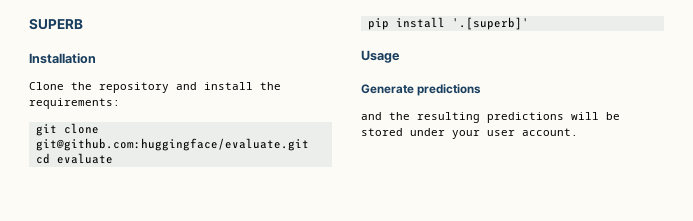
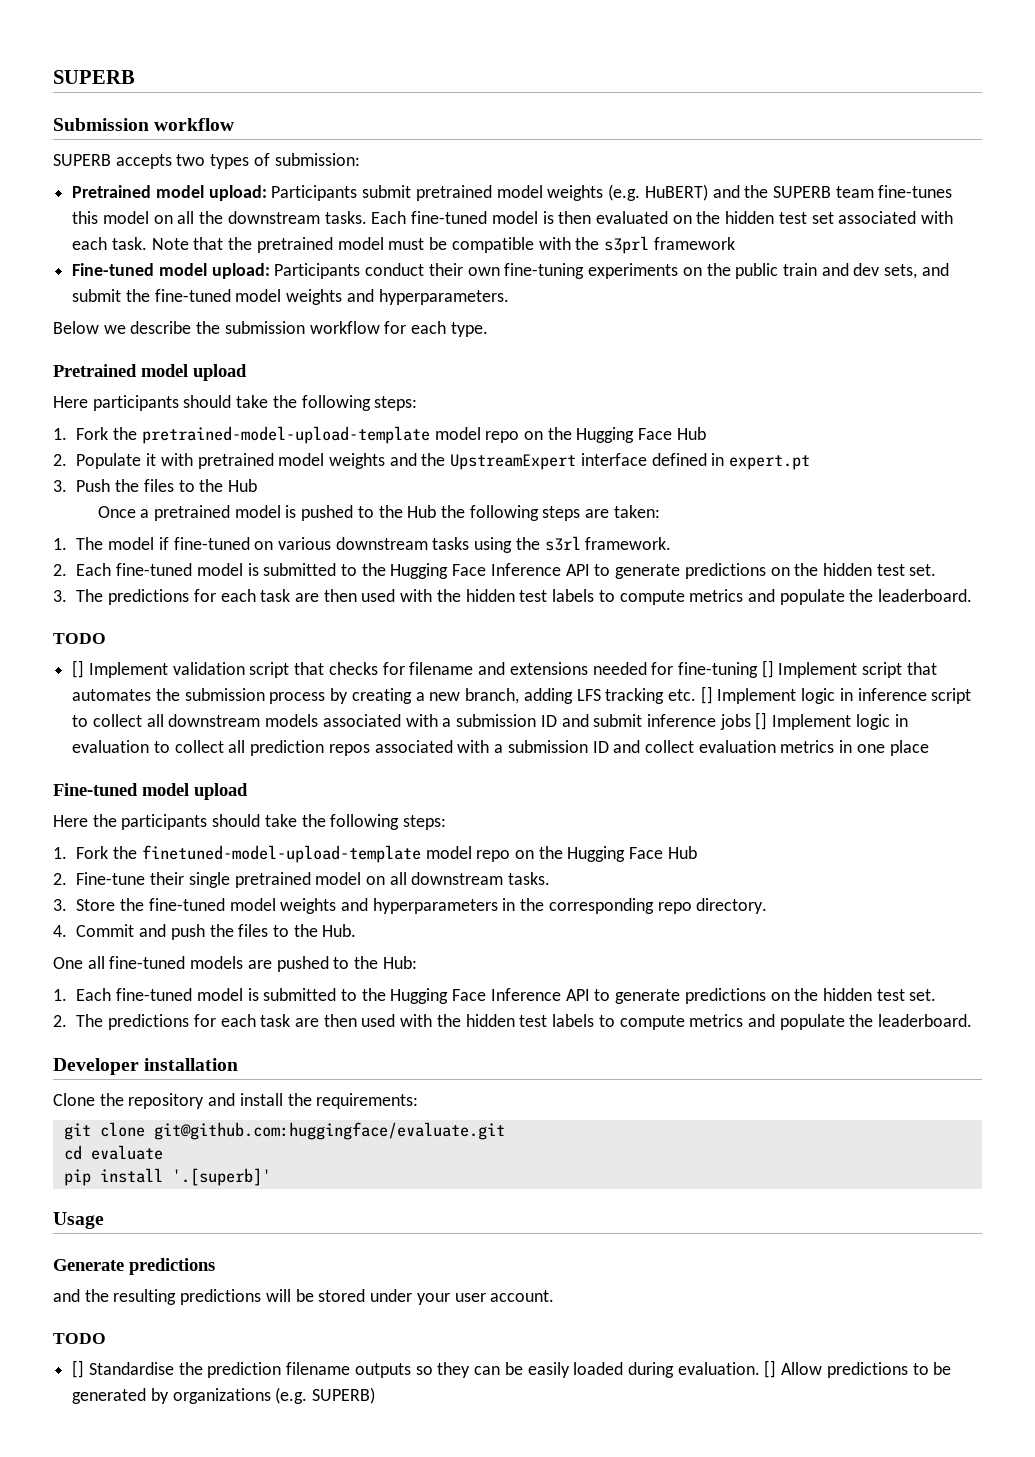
- Installation
+ Submission workflow
+ SUPERB accepts two types of submission:
+ Pretrained model upload: Participants submit pretrained model weights (e.g. HuBERT) and the SUPERB team fine-tunes this model on all the downstream tasks. Each fine-tuned model is then evaluated on the hidden test set associated with each task. Note that the pretrained model must be compatible with the s3prl framework
+ Fine-tuned model upload: Participants conduct their own fine-tuning experiments on the public train and dev sets, and submit the fine-tuned model weights and hyperparameters.
+ Below we describe the submission workflow for each type.
+ Pretrained model upload
+ Here participants should take the following steps:
+ 1. Fork the pretrained-model-upload-template model repo on the Hugging Face Hub
+ 2. Populate it with pretrained model weights and the UpstreamExpert interface defined in expert.pt
+ 3. Push the files to the Hub
+ Once a pretrained model is pushed to the Hub the following steps are taken:
+ 1. The model if fine-tuned on various downstream tasks using the s3rl framework.
+ 2. Each fine-tuned model is submitted to the Hugging Face Inference API to generate predictions on the hidden test set.
+ 3. The predictions for each task are then used with the hidden test labels to compute metrics and populate the leaderboard.
+ TODO
+ [] Implement validation script that checks for filename and extensions needed for fine-tuning [] Implement script that automates the submission process by creating a new branch, adding LFS tracking etc. [] Implement logic in inference script to collect all downstream models associated with a submission ID and submit inference jobs [] Implement logic in evaluation to collect all prediction repos associated with a submission ID and collect evaluation metrics in one place
+ Fine-tuned model upload
+ Here the participants should take the following steps:
+ 1. Fork the finetuned-model-upload-template model repo on the Hugging Face Hub
+ 2. Fine-tune their single pretrained model on all downstream tasks.
+ 3. Store the fine-tuned model weights and hyperparameters in the corresponding repo directory.
+ 4. Commit and push the files to the Hub.
+ One all fine-tuned models are pushed to the Hub:
+ 1. Each fine-tuned model is submitted to the Hugging Face Inference API to generate predictions on the hidden test set.
+ 2. The predictions for each task are then used with the hidden test labels to compute metrics and populate the leaderboard.
+ Developer installation
  and the resulting predictions will be stored under your user account.
+ TODO
+ [] Standardise the prediction filename outputs so they can be easily loaded during evaluation. [] Allow predictions to be generated by organizations (e.g. SUPERB)

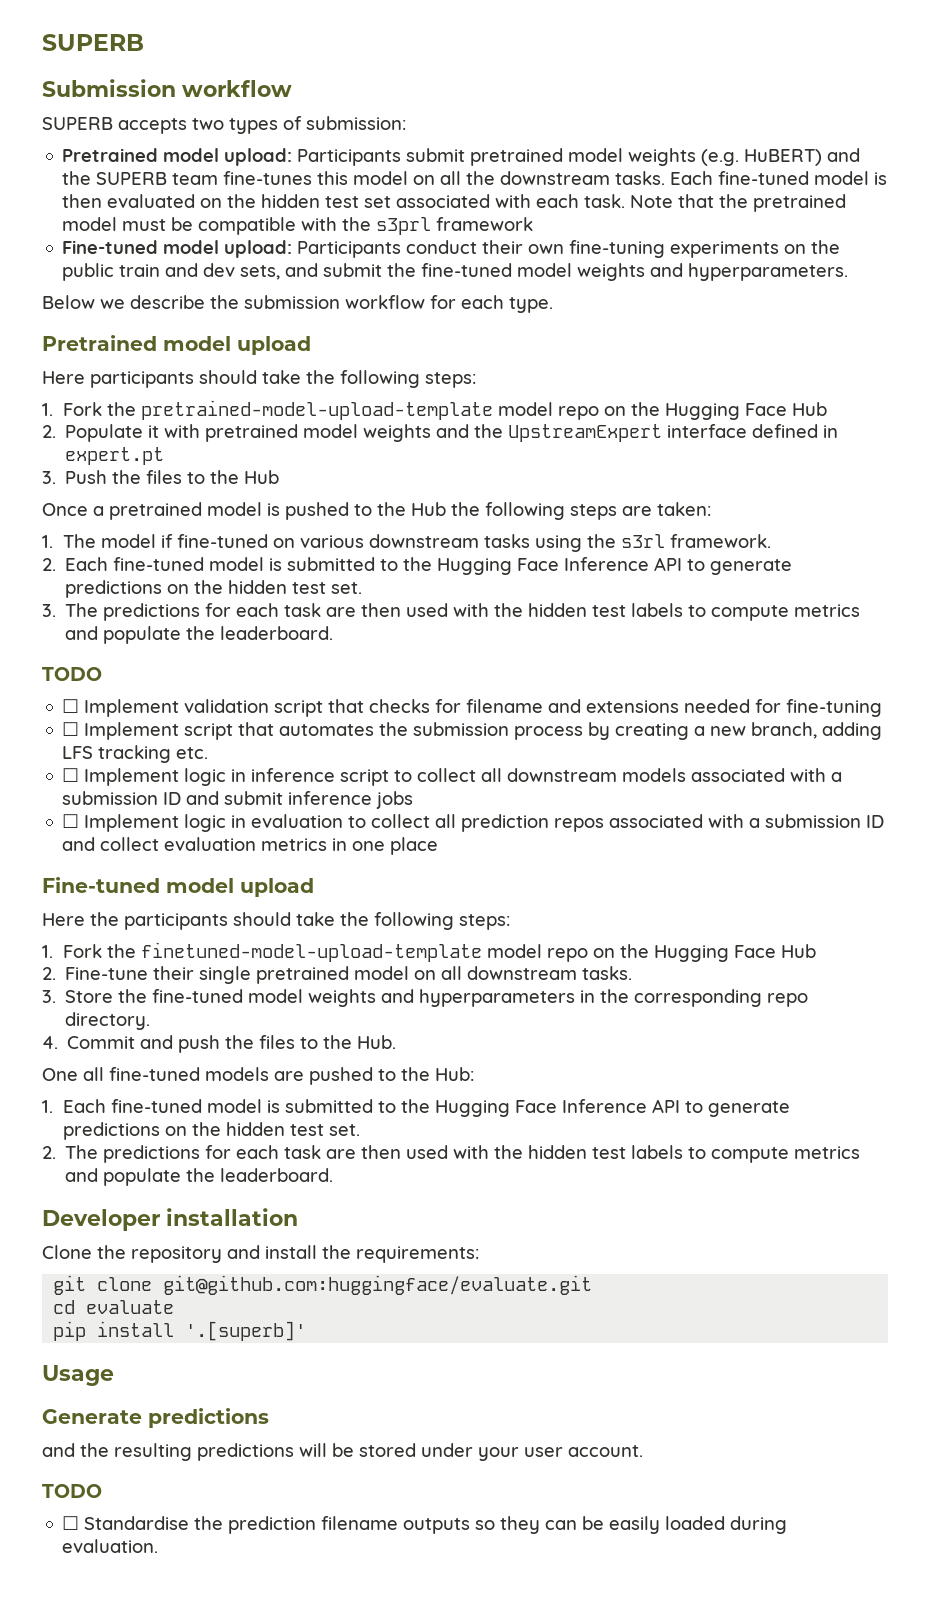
- [] Implement validation script that checks for filename and extensions needed for fine-tuning [] Implement script that automates the submission process by creating a new branch, adding LFS tracking etc. [] Implement logic in inference script to collect all downstream models associated with a submission ID and submit inference jobs [] Implement logic in evaluation to collect all prediction repos associated with a submission ID and collect evaluation metrics in one place
+ ☐ Implement validation script that checks for filename and extensions needed for fine-tuning
+ ☐ Implement script that automates the submission process by creating a new branch, adding LFS tracking etc.
+ ☐ Implement logic in inference script to collect all downstream models associated with a submission ID and submit inference jobs
+ ☐ Implement logic in evaluation to collect all prediction repos associated with a submission ID and collect evaluation metrics in one place
- [] Standardise the prediction filename outputs so they can be easily loaded during evaluation. [] Allow predictions to be generated by organizations (e.g. SUPERB)
+ ☐ Standardise the prediction filename outputs so they can be easily loaded during evaluation.

